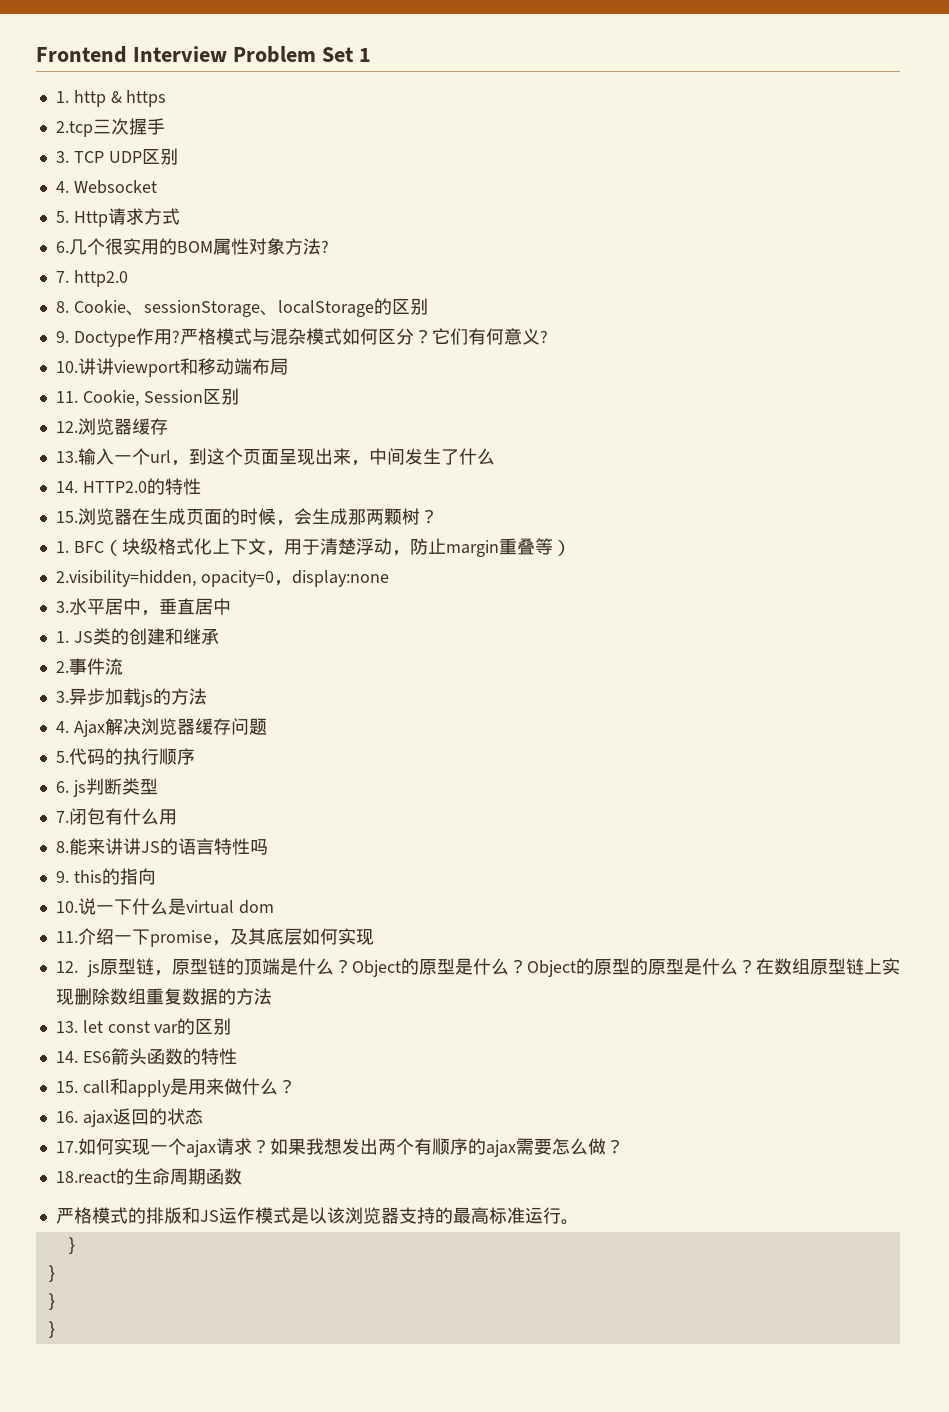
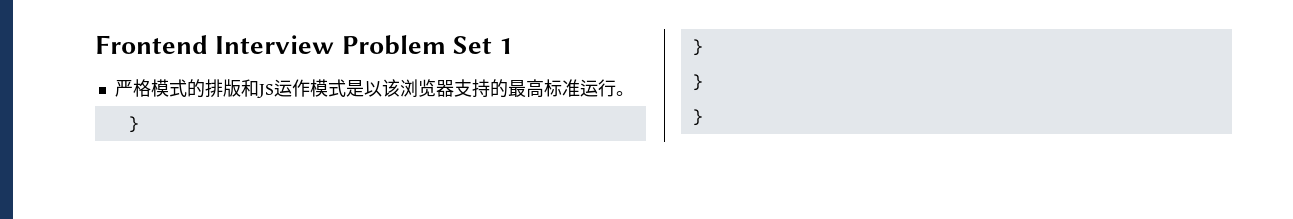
- 1. http & https
- 2.tcp三次握手
- 3. TCP UDP区别
- 4. Websocket
- 5. Http请求方式
- 6.几个很实用的BOM属性对象方法?
- 7. http2.0
- 8. Cookie、sessionStorage、localStorage的区别
- 9. Doctype作用?严格模式与混杂模式如何区分？它们有何意义?
- 10.讲讲viewport和移动端布局
- 11. Cookie, Session区别
- 12.浏览器缓存
- 13.输入一个url，到这个页面呈现出来，中间发生了什么
- 14. HTTP2.0的特性
- 15.浏览器在生成页面的时候，会生成那两颗树？
- 1. BFC（块级格式化上下文，用于清楚浮动，防止margin重叠等）
- 2.visibility=hidden, opacity=0，display:none
- 3.水平居中，垂直居中
- 1. JS类的创建和继承
- 2.事件流
- 3.异步加载js的方法
- 4. Ajax解决浏览器缓存问题
- 5.代码的执行顺序
- 6. js判断类型
- 7.闭包有什么用
- 8.能来讲讲JS的语言特性吗
- 9. this的指向
- 10.说一下什么是virtual dom
- 11.介绍一下promise，及其底层如何实现
- 12. js原型链，原型链的顶端是什么？Object的原型是什么？Object的原型的原型是什么？在数组原型链上实现删除数组重复数据的方法
- 13. let const var的区别
- 14. ES6箭头函数的特性
- 15. call和apply是用来做什么？
- 16. ajax返回的状态
- 17.如何实现一个ajax请求？如果我想发出两个有顺序的ajax需要怎么做？
- 18.react的生命周期函数

